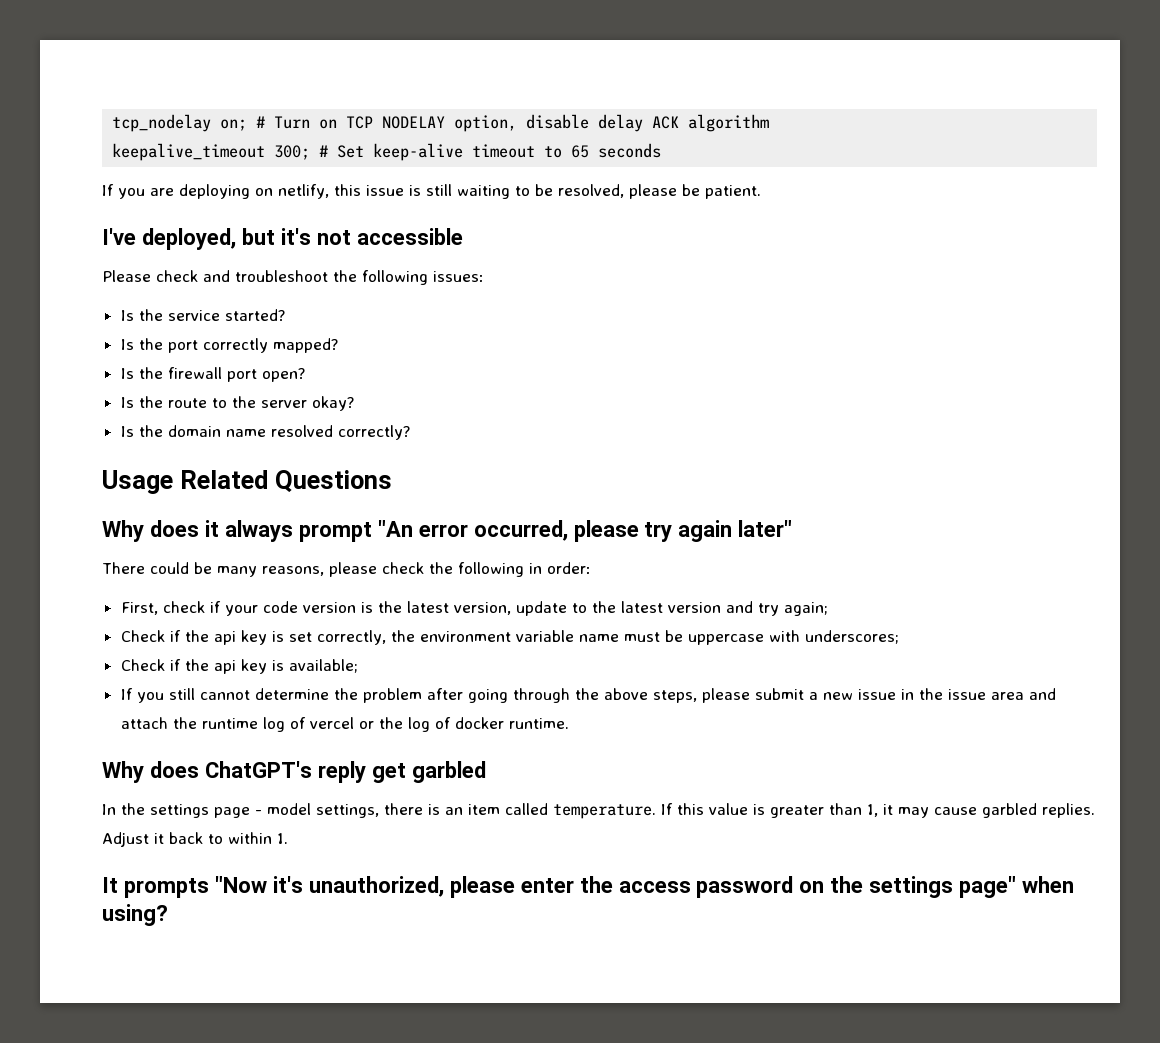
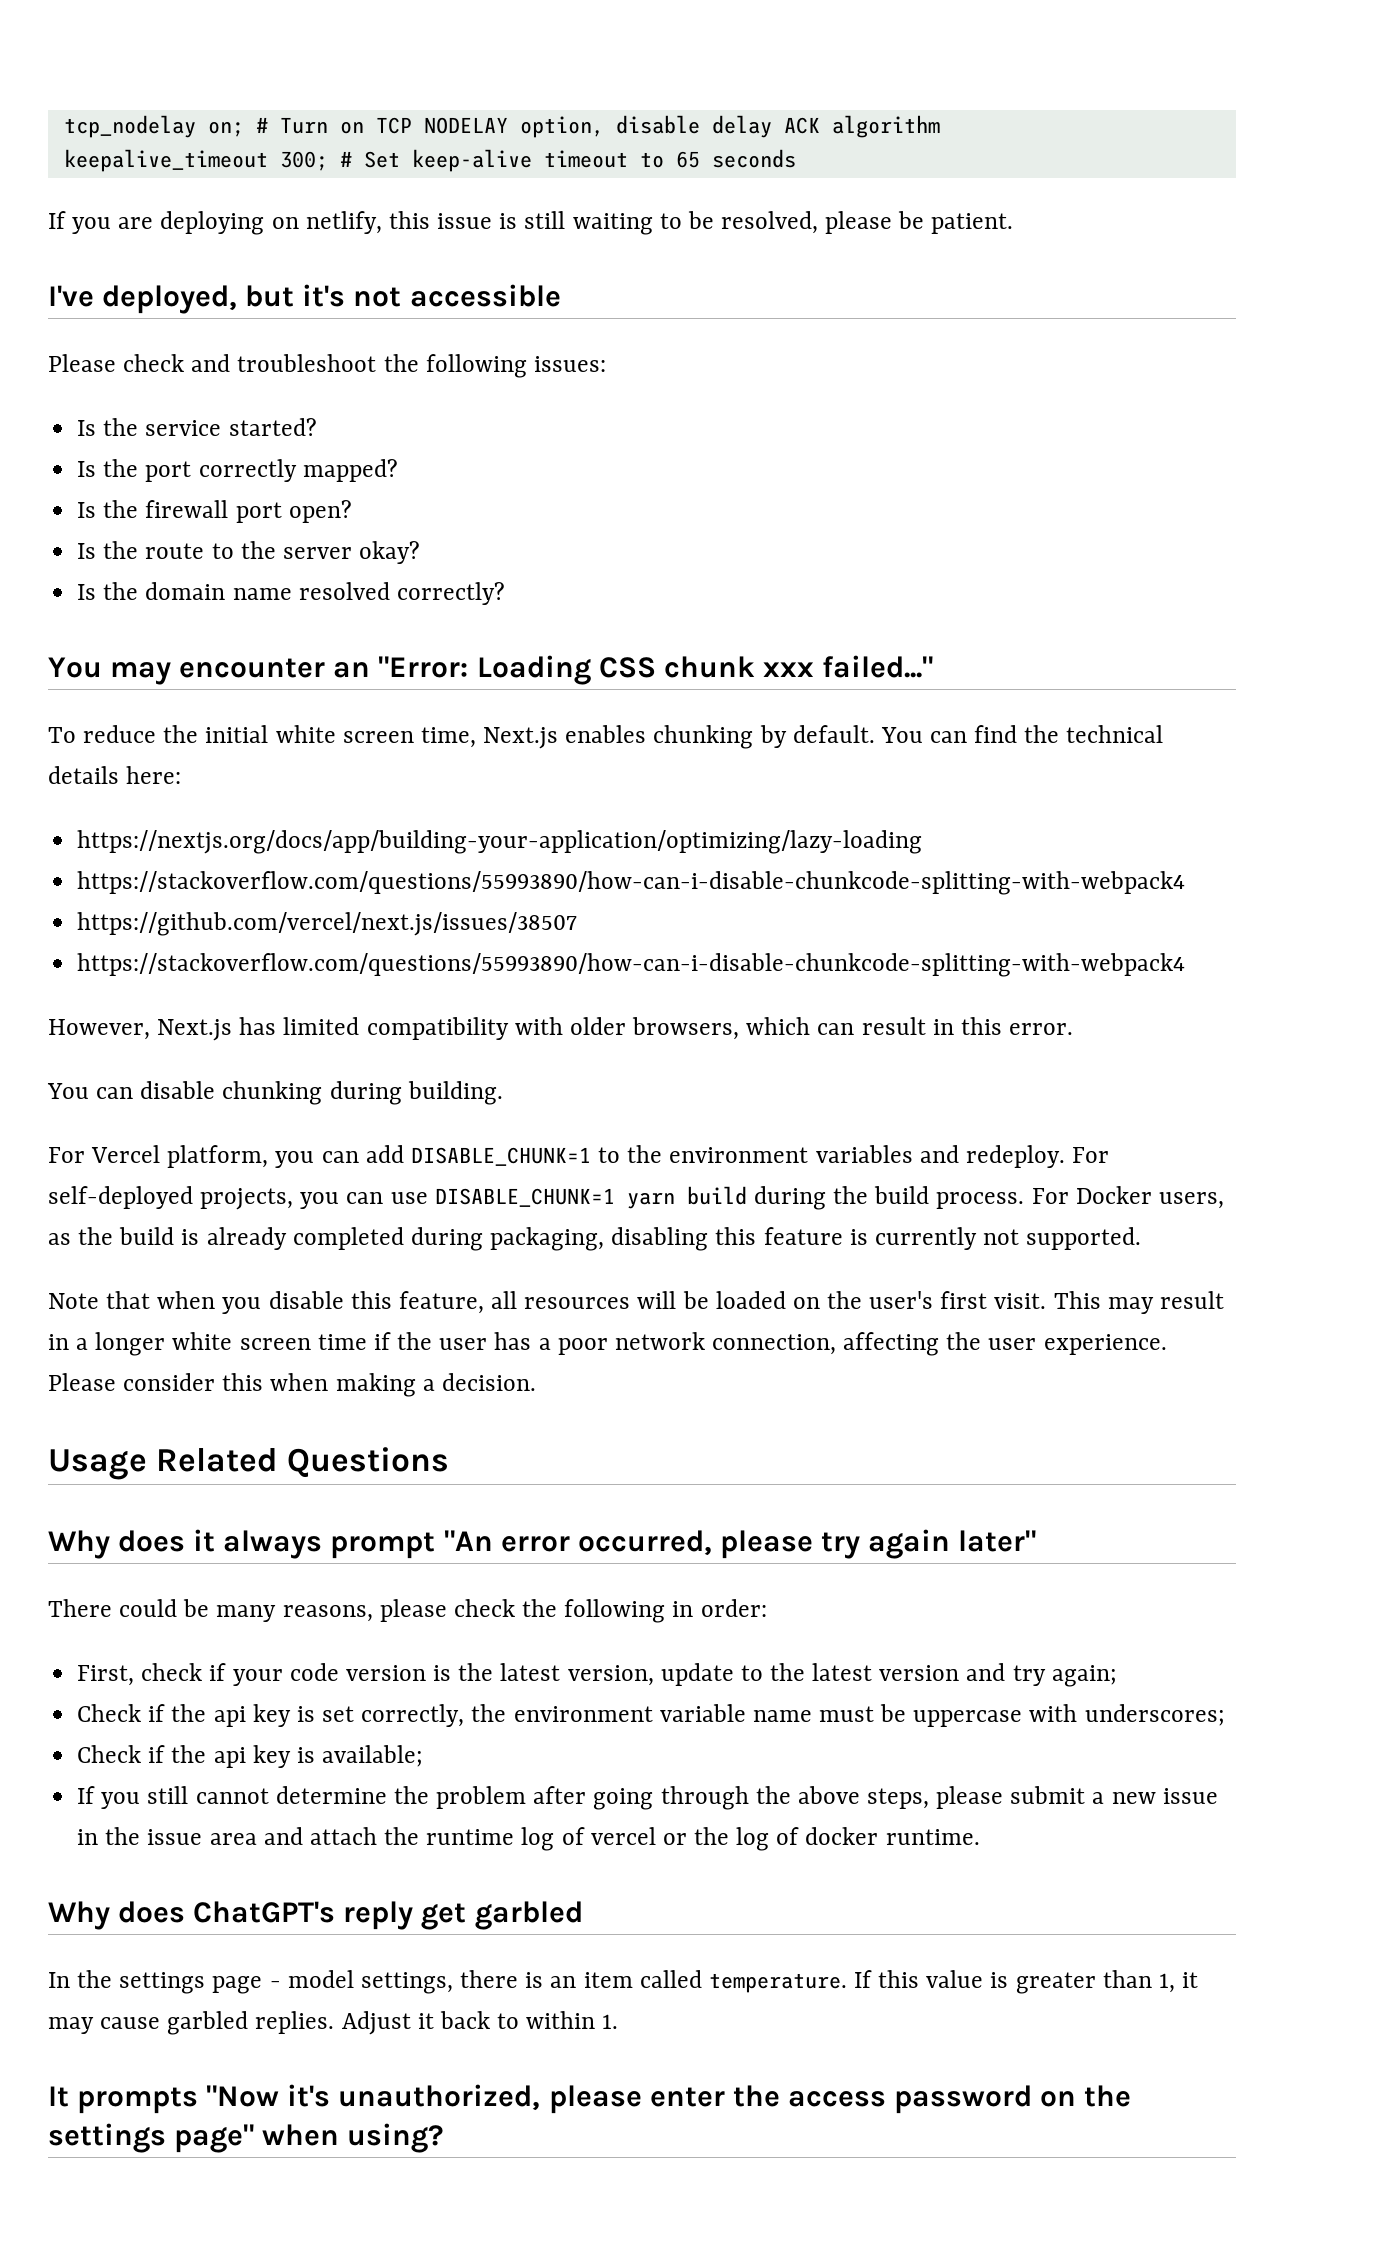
+ You may encounter an "Error: Loading CSS chunk xxx failed..."
+ To reduce the initial white screen time, Next.js enables chunking by default. You can find the technical details here:
+ https://nextjs.org/docs/app/building-your-application/optimizing/lazy-loading
+ https://stackoverflow.com/questions/55993890/how-can-i-disable-chunkcode-splitting-with-webpack4
+ https://github.com/vercel/next.js/issues/38507
+ https://stackoverflow.com/questions/55993890/how-can-i-disable-chunkcode-splitting-with-webpack4
+ However, Next.js has limited compatibility with older browsers, which can result in this error.
+ You can disable chunking during building.
+ For Vercel platform, you can add DISABLE_CHUNK=1 to the environment variables and redeploy. For self-deployed projects, you can use DISABLE_CHUNK=1 yarn build during the build process. For Docker users, as the build is already completed during packaging, disabling this feature is currently not supported.
+ Note that when you disable this feature, all resources will be loaded on the user's first visit. This may result in a longer white screen time if the user has a poor network connection, affecting the user experience. Please consider this when making a decision.

